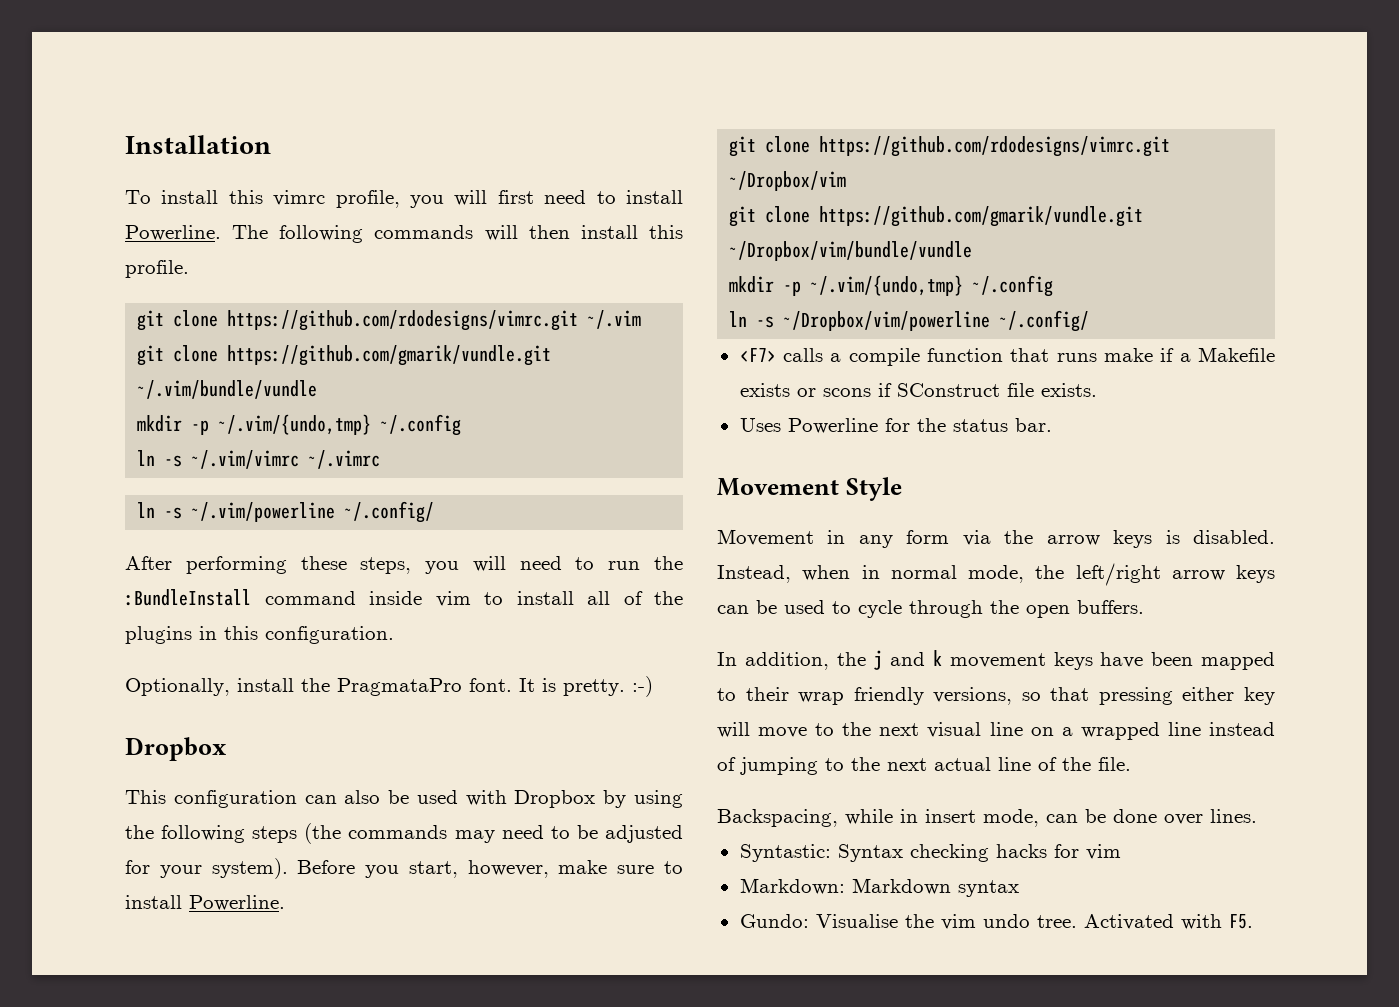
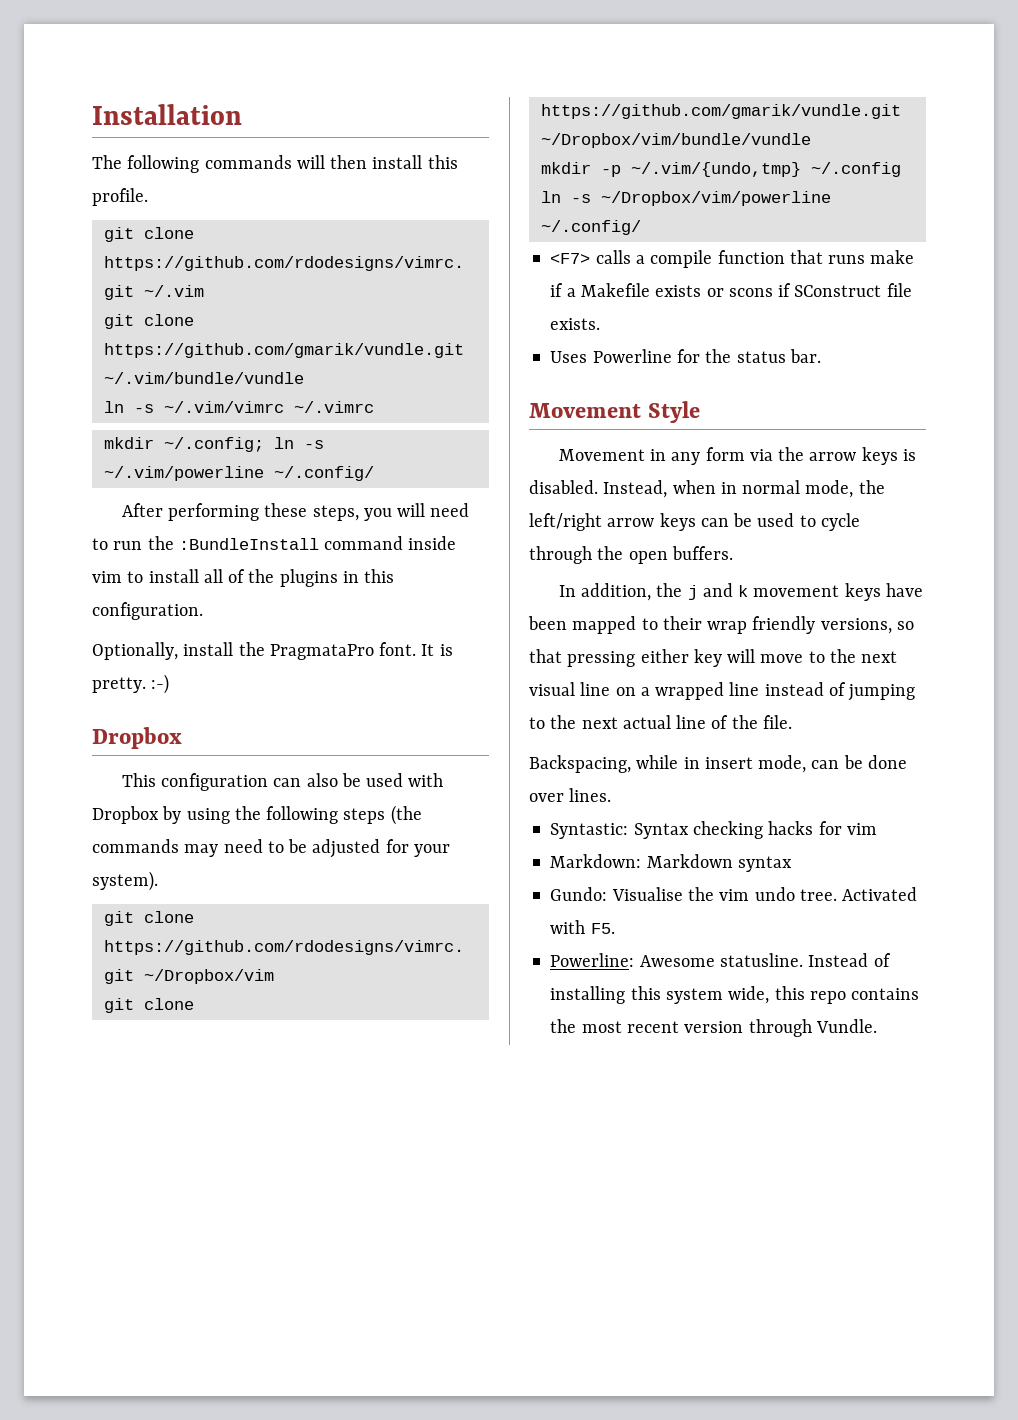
- To install this vimrc profile, you will first need to install Powerline.
  git clone https://github.com/gmarik/vundle.git ~/.vim/bundle/vundle
- mkdir -p ~/.vim/{undo,tmp} ~/.config
- ln -s ~/.vim/powerline ~/.config/
+ mkdir ~/.config; ln -s ~/.vim/powerline ~/.config/
- Before you start, however, make sure to install Powerline.
+ Powerline: Awesome statusline. Instead of installing this system wide, this repo contains the most recent version through Vundle.

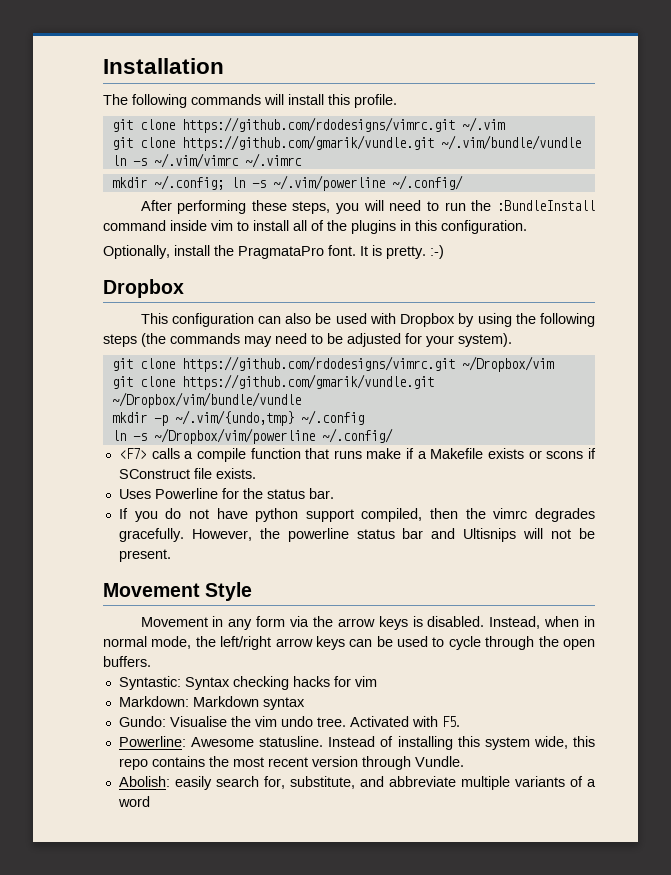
- The following commands will then install this profile.
+ The following commands will install this profile.
+ If you do not have python support compiled, then the vimrc degrades gracefully. However, the powerline status bar and Ultisnips will not be present.
- In addition, the j and k movement keys have been mapped to their wrap friendly versions, so that pressing either key will move to the next visual line on a wrapped line instead of jumping to the next actual line of the file.
- Backspacing, while in insert mode, can be done over lines.
+ Abolish: easily search for, substitute, and abbreviate multiple variants of a word

